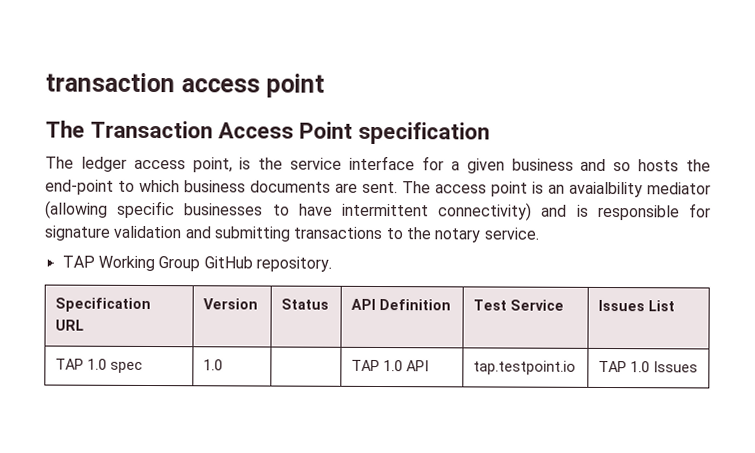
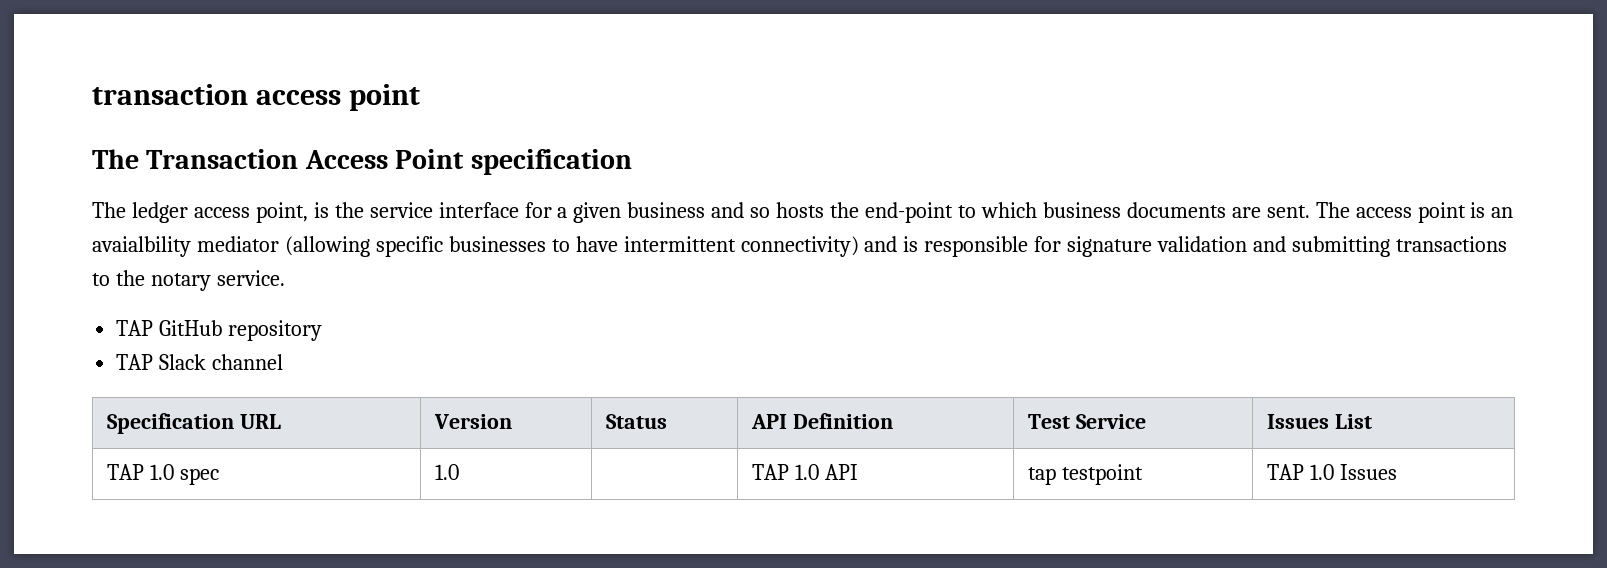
- TAP Working Group GitHub repository.
+ TAP GitHub repository
+ TAP Slack channel
- TAP 1.0 spec | 1.0 | | TAP 1.0 API | tap.testpoint.io | TAP 1.0 Issues
+ TAP 1.0 spec | 1.0 | | TAP 1.0 API | tap testpoint | TAP 1.0 Issues

